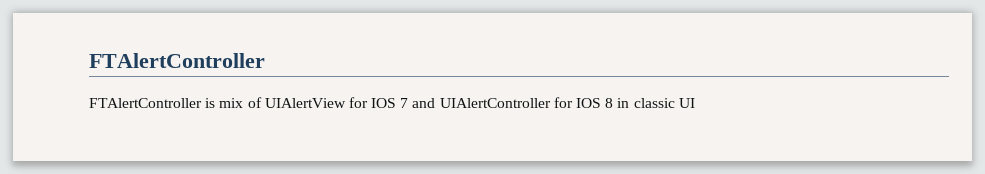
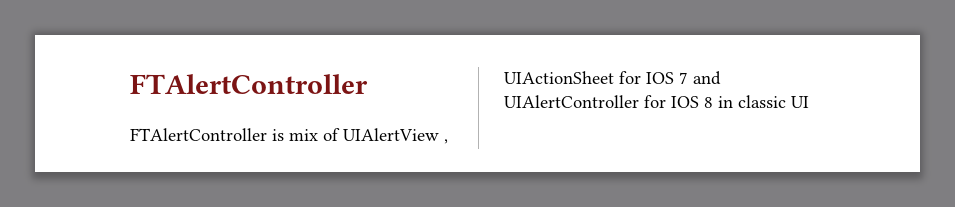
- FTAlertController is mix of UIAlertView for IOS 7 and UIAlertController for IOS 8 in classic UI
+ FTAlertController is mix of UIAlertView , UIActionSheet for IOS 7 and UIAlertController for IOS 8 in classic UI

